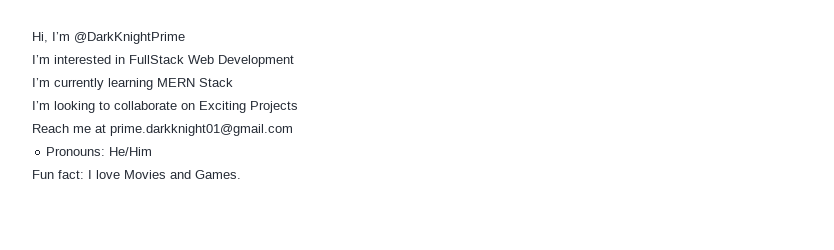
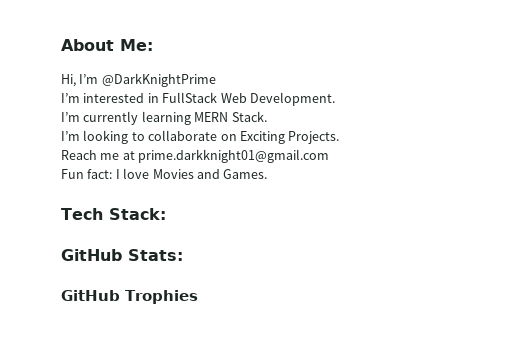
+ About Me:
- I’m interested in FullStack Web Development
+ I’m interested in FullStack Web Development.
- I’m currently learning MERN Stack
+ I’m currently learning MERN Stack.
- I’m looking to collaborate on Exciting Projects
+ I’m looking to collaborate on Exciting Projects.
- Pronouns: He/Him
+ Tech Stack:
+ GitHub Stats:
+ GitHub Trophies

